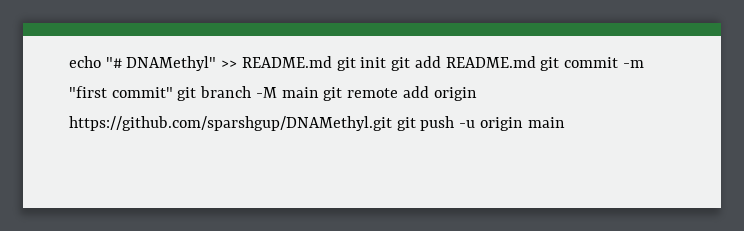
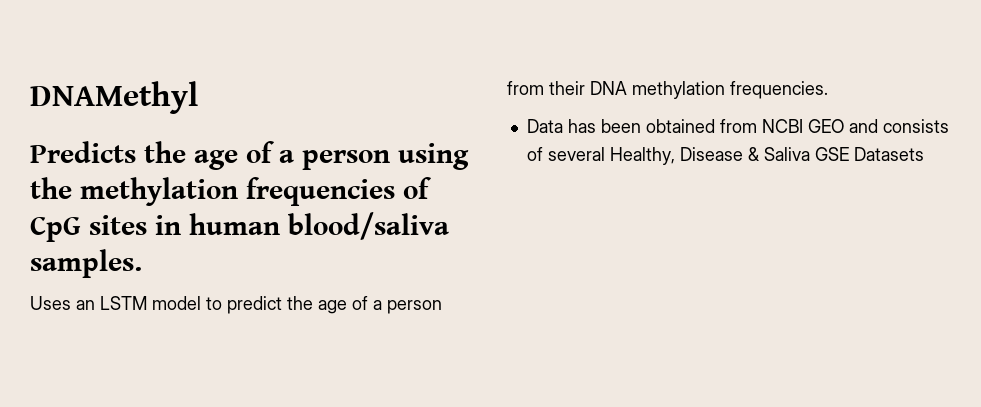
- echo "# DNAMethyl" >> README.md git init git add README.md git commit -m "first commit" git branch -M main git remote add origin https://github.com/sparshgup/DNAMethyl.git git push -u origin main
+ DNAMethyl
+ Predicts the age of a person using the methylation frequencies of CpG sites in human blood/saliva samples.
+ Uses an LSTM model to predict the age of a person from their DNA methylation frequencies.
+ Data has been obtained from NCBI GEO and consists of several Healthy, Disease & Saliva GSE Datasets

